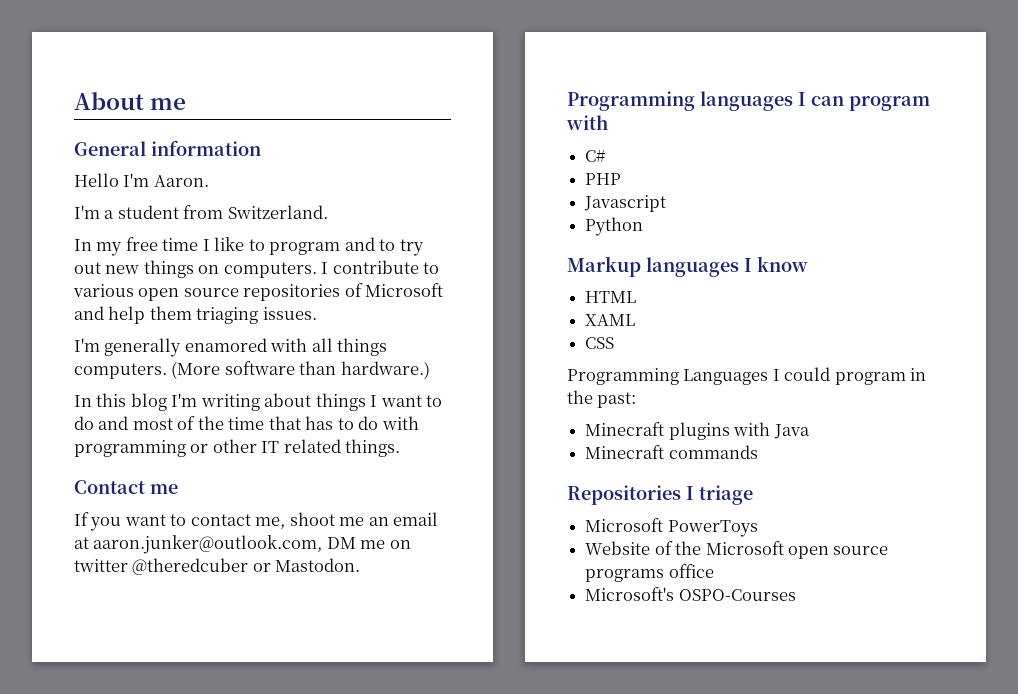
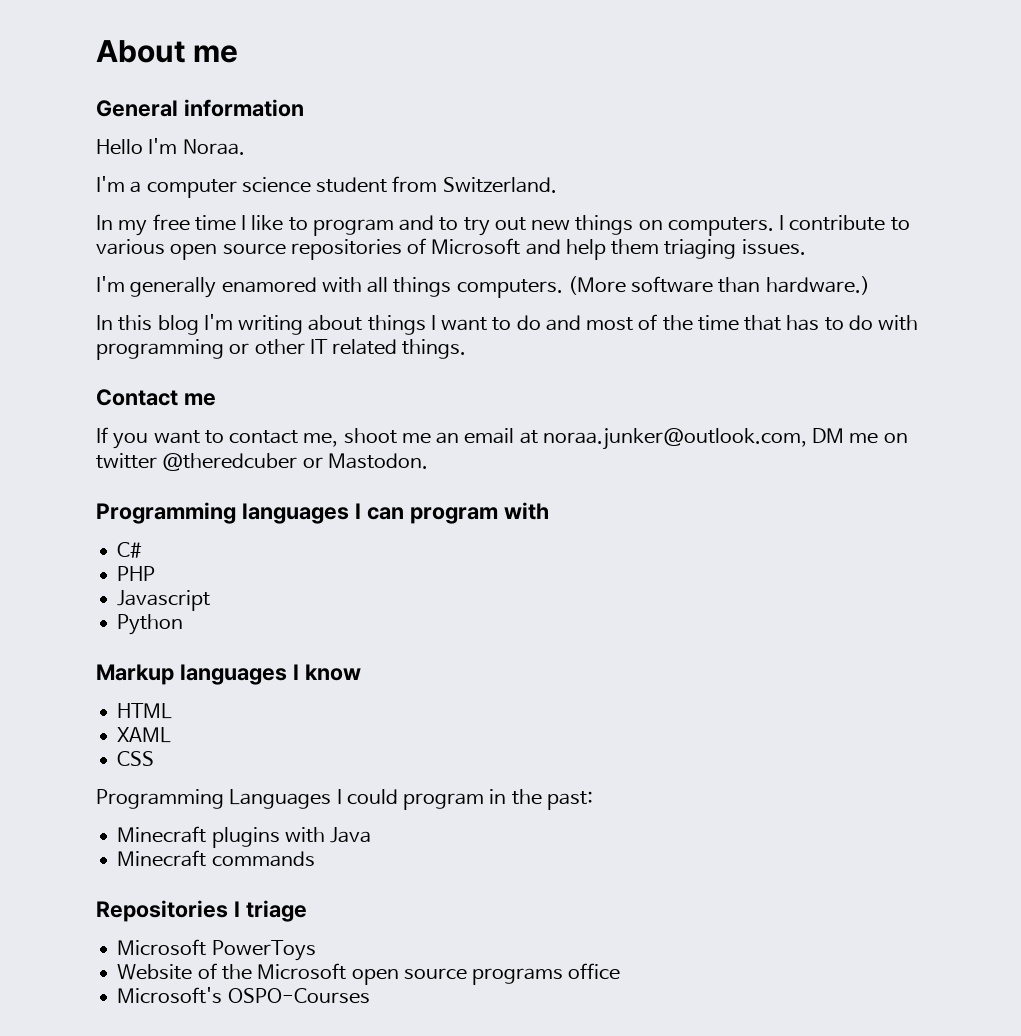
- Hello I'm Aaron.
+ Hello I'm Noraa.
- I'm a student from Switzerland.
+ I'm a computer science student from Switzerland.
- If you want to contact me, shoot me an email at aaron.junker@outlook.com, DM me on twitter @theredcuber or Mastodon.
+ If you want to contact me, shoot me an email at noraa.junker@outlook.com, DM me on twitter @theredcuber or Mastodon.

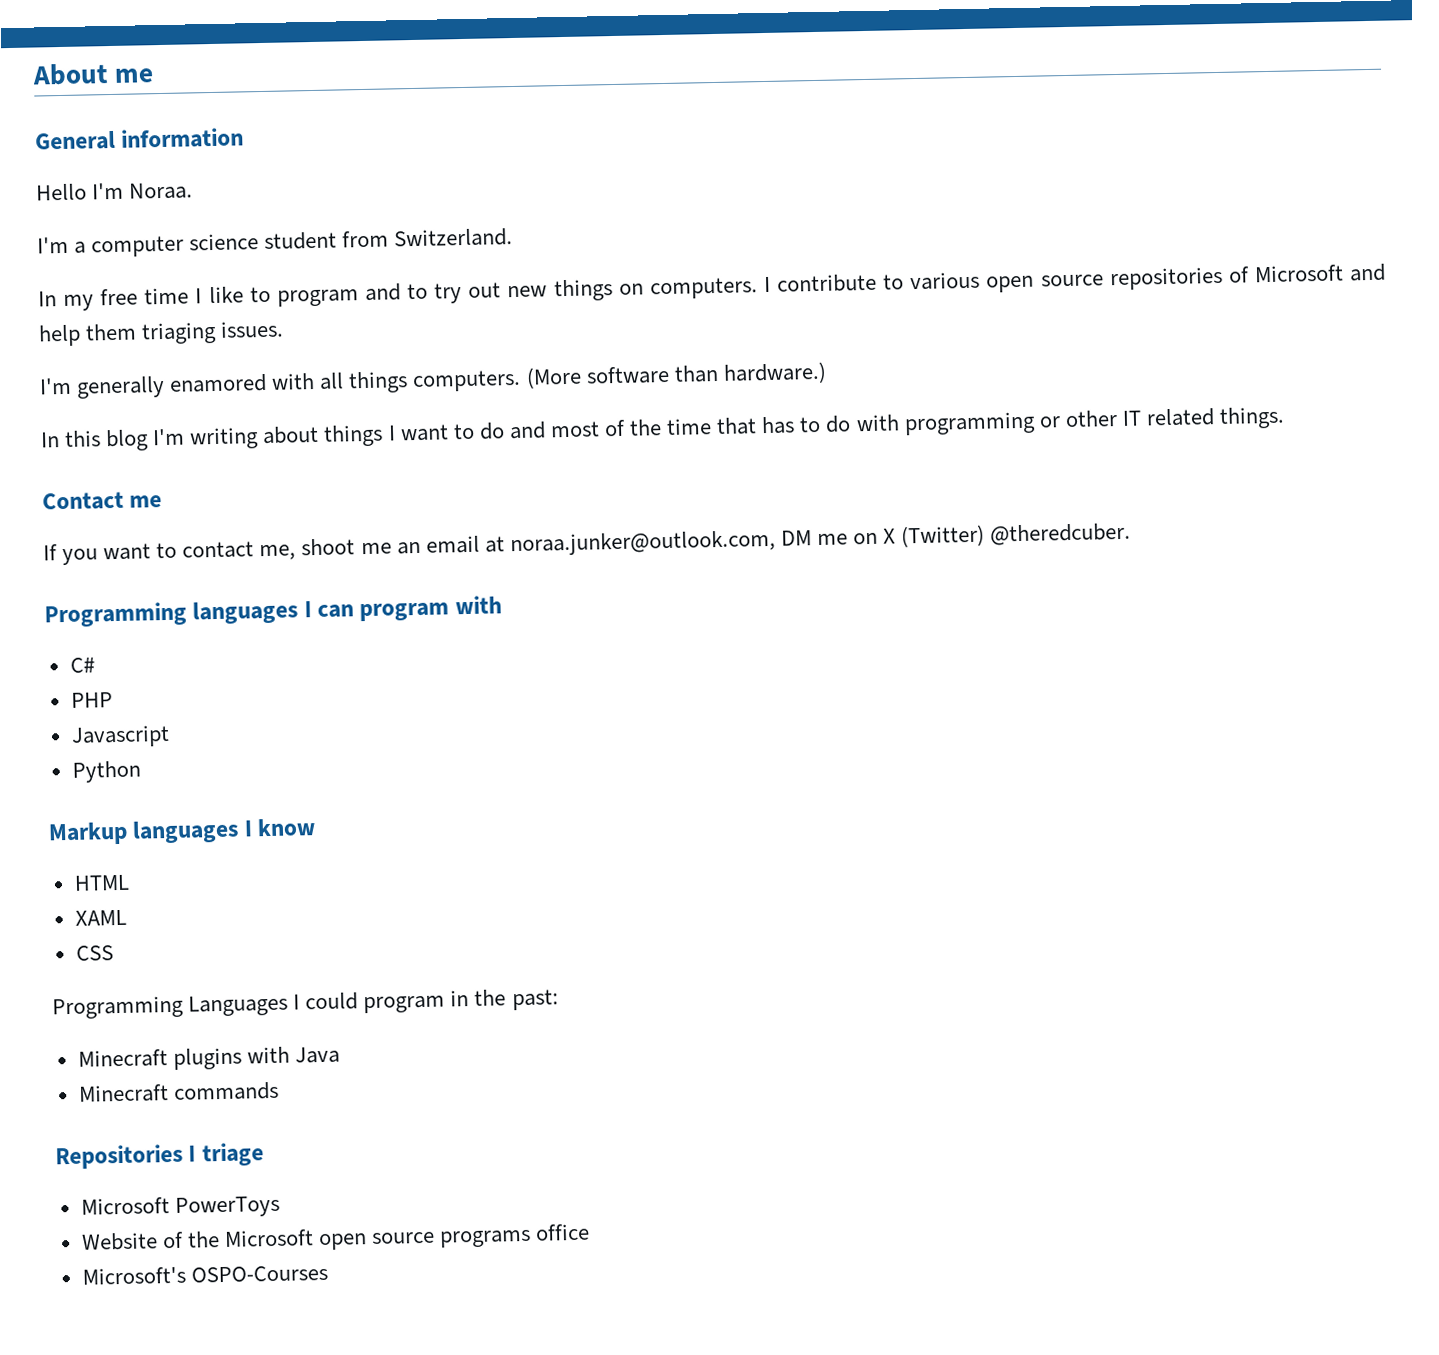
- If you want to contact me, shoot me an email at noraa.junker@outlook.com, DM me on twitter @theredcuber or Mastodon.
+ If you want to contact me, shoot me an email at noraa.junker@outlook.com, DM me on X (Twitter) @theredcuber.

